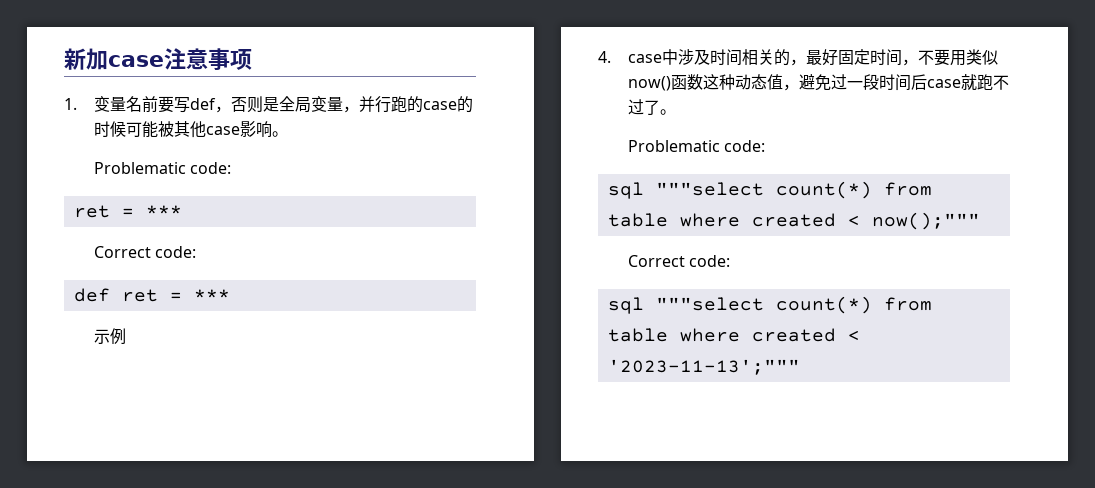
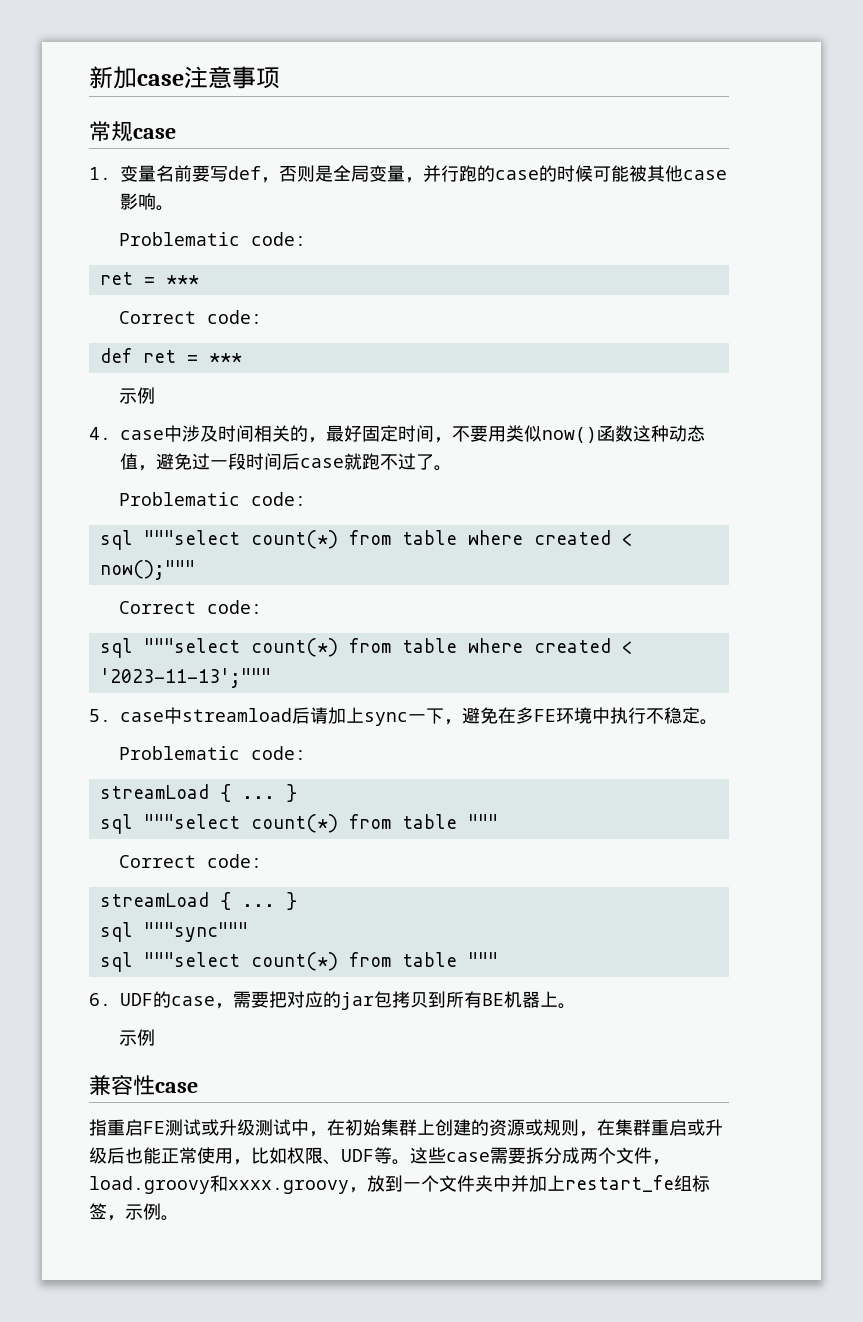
+ 常规case
+ 5. case中streamload后请加上sync一下，避免在多FE环境中执行不稳定。
+ Problematic code:
+ streamLoad { ... }
+ sql """select count(*) from table """
+ Correct code:
+ streamLoad { ... }
+ sql """sync"""
+ sql """select count(*) from table """
+ 6. UDF的case，需要把对应的jar包拷贝到所有BE机器上。
+ 示例
+ 兼容性case
+ 指重启FE测试或升级测试中，在初始集群上创建的资源或规则，在集群重启或升级后也能正常使用，比如权限、UDF等。这些case需要拆分成两个文件，load.groovy和xxxx.groovy，放到一个文件夹中并加上restart_fe组标签，示例。

